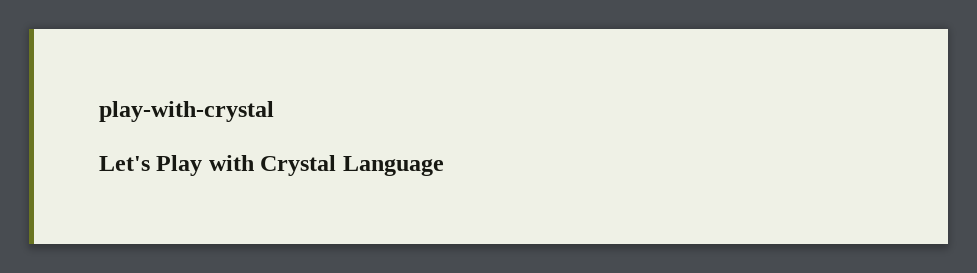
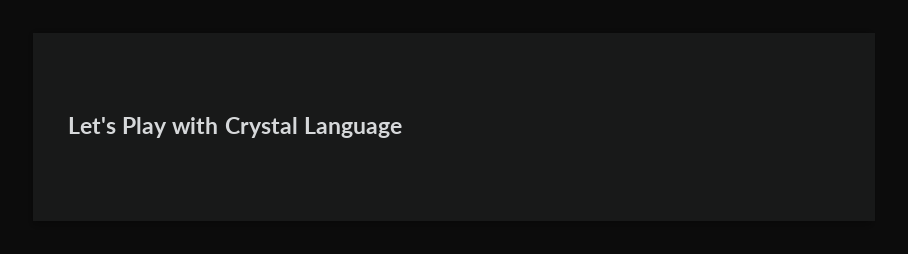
- play-with-crystal

